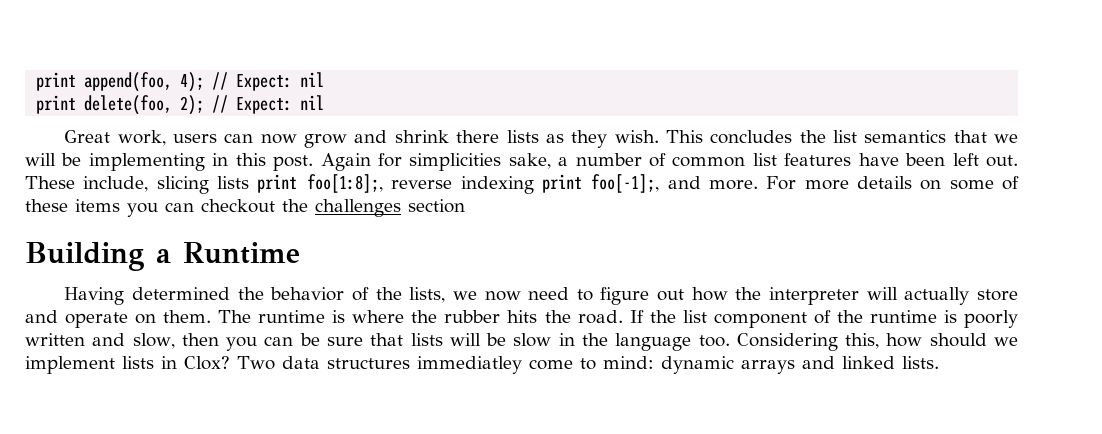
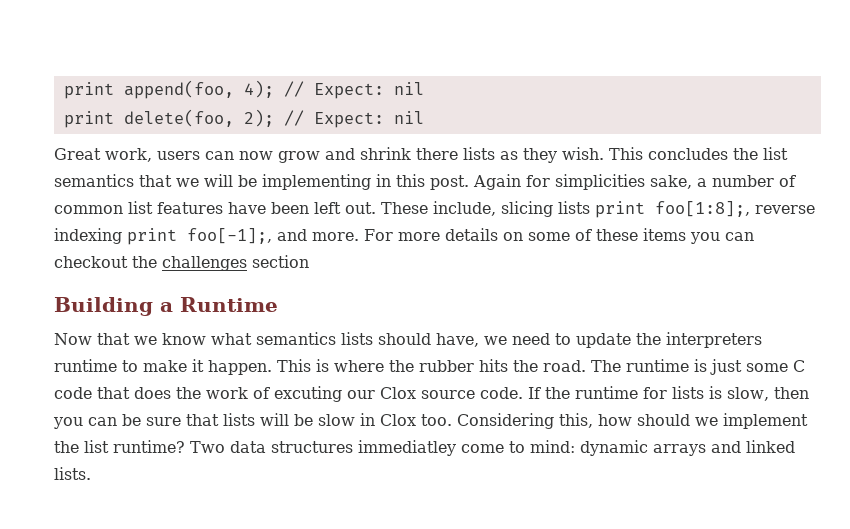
- Having determined the behavior of the lists, we now need to figure out how the interpreter will actually store and operate on them. The runtime is where the rubber hits the road.
+ Now that we know what semantics lists should have, we need to update the interpreters runtime to make it happen. This is where the rubber hits the road.
- If the list component of the runtime is poorly written and slow, then you can be sure that lists will be slow in the language too.
+ The runtime is just some C code that does the work of excuting our Clox source code. If the runtime for lists is slow, then you can be sure that lists will be slow in Clox too.
- Considering this, how should we implement lists in Clox?
+ Considering this, how should we implement the list runtime?

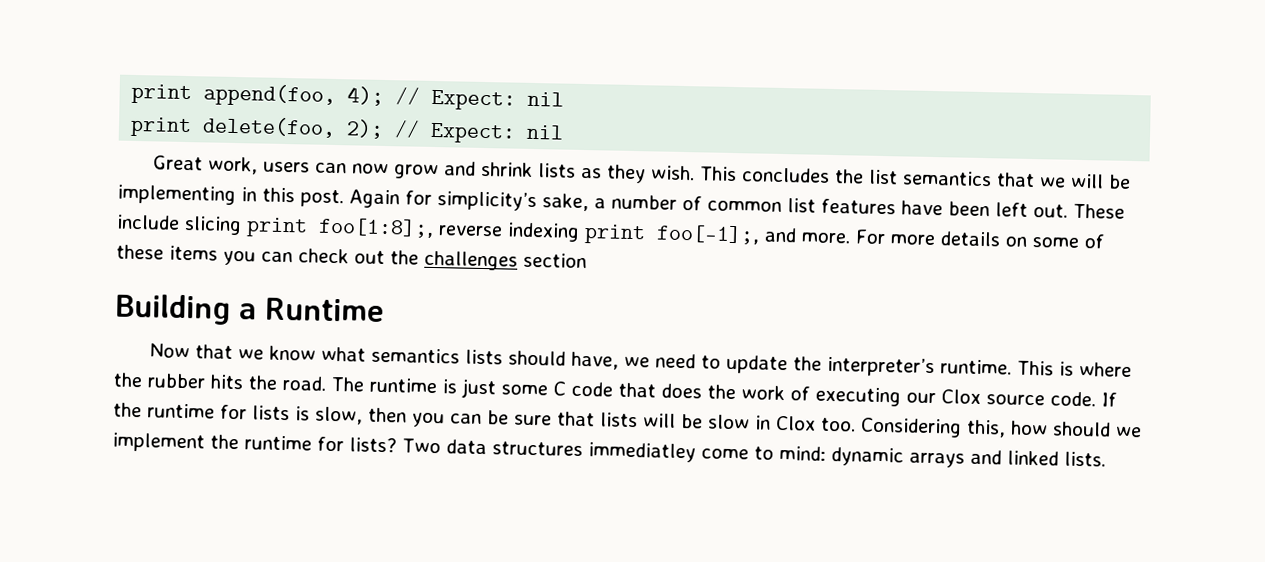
- Great work, users can now grow and shrink there lists as they wish.
+ Great work, users can now grow and shrink lists as they wish.
- Again for simplicities sake, a number of common list features have been left out.
+ Again for simplicity’s sake, a number of common list features have been left out.
- These include, slicing lists print foo[1:8];, reverse indexing print foo[-1];, and more.
+ These include slicing print foo[1:8];, reverse indexing print foo[-1];, and more.
- For more details on some of these items you can checkout the challenges section
+ For more details on some of these items you can check out the challenges section
- Now that we know what semantics lists should have, we need to update the interpreters runtime to make it happen.
+ Now that we know what semantics lists should have, we need to update the interpreter’s runtime.
- The runtime is just some C code that does the work of excuting our Clox source code.
+ The runtime is just some C code that does the work of executing our Clox source code.
- Considering this, how should we implement the list runtime?
+ Considering this, how should we implement the runtime for lists?

